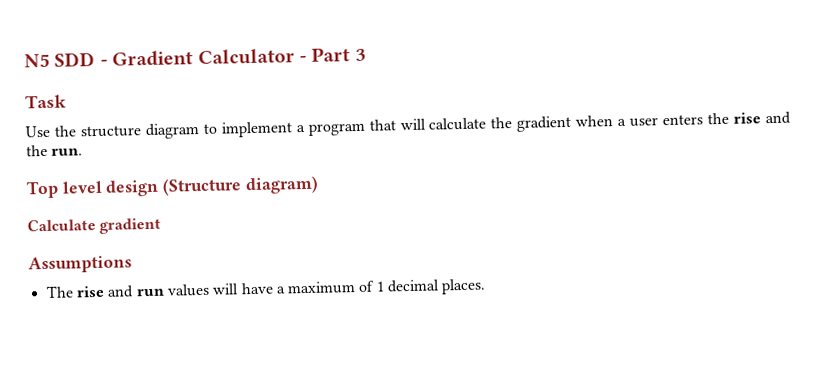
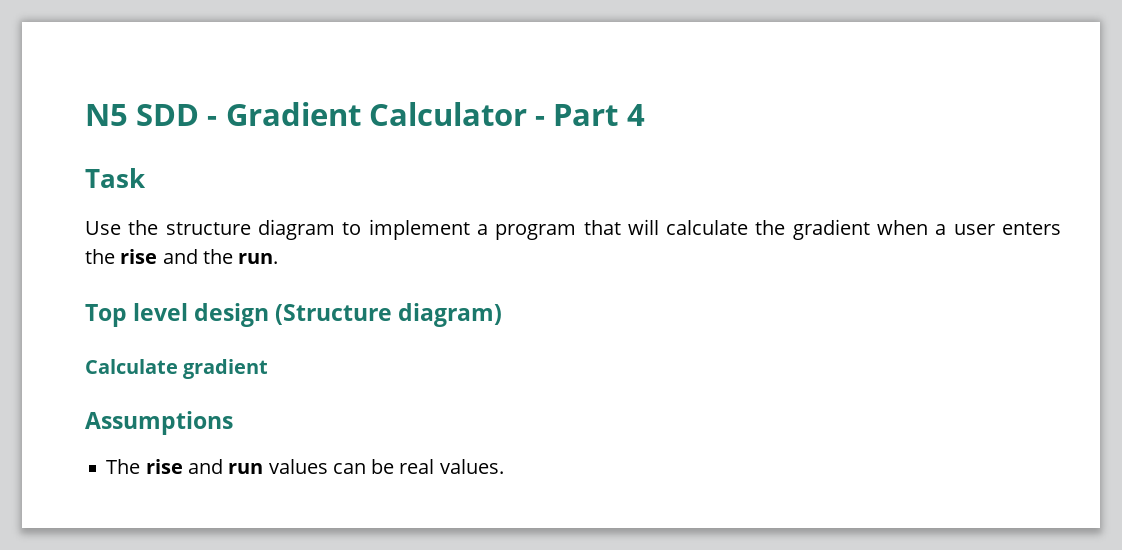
- N5 SDD - Gradient Calculator - Part 3
+ N5 SDD - Gradient Calculator - Part 4
- The rise and run values will have a maximum of 1 decimal places.
+ The rise and run values can be real values.

